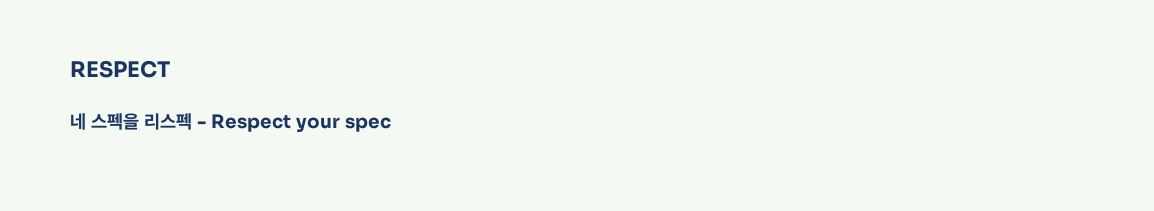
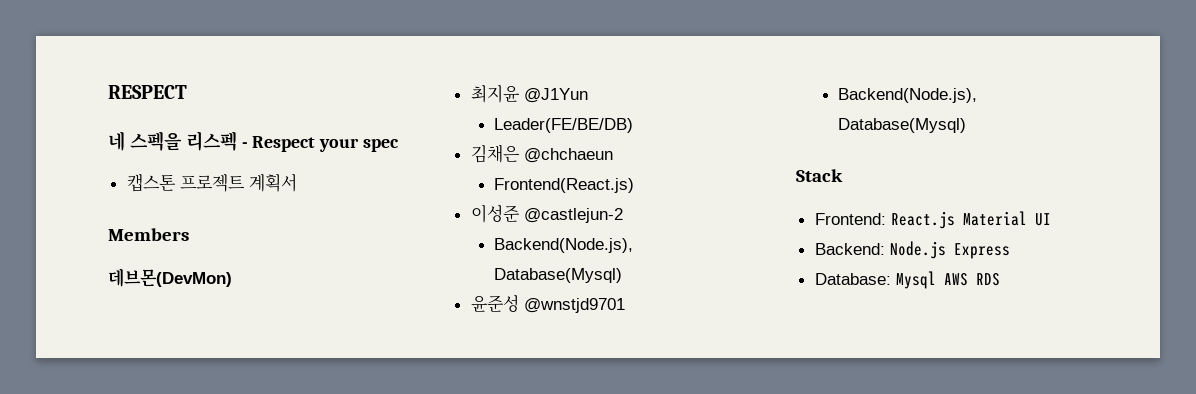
+ 캡스톤 프로젝트 계획서
+ Members
+ 데브몬(DevMon)
+ 최지윤 @J1Yun
+ Leader(FE/BE/DB)
+ 김채은 @chchaeun
+ Frontend(React.js)
+ 이성준 @castlejun-2
+ Backend(Node.js), Database(Mysql)
+ 윤준성 @wnstjd9701
+ Backend(Node.js), Database(Mysql)
+ Stack
+ Frontend: React.js Material UI
+ Backend: Node.js Express
+ Database: Mysql AWS RDS

